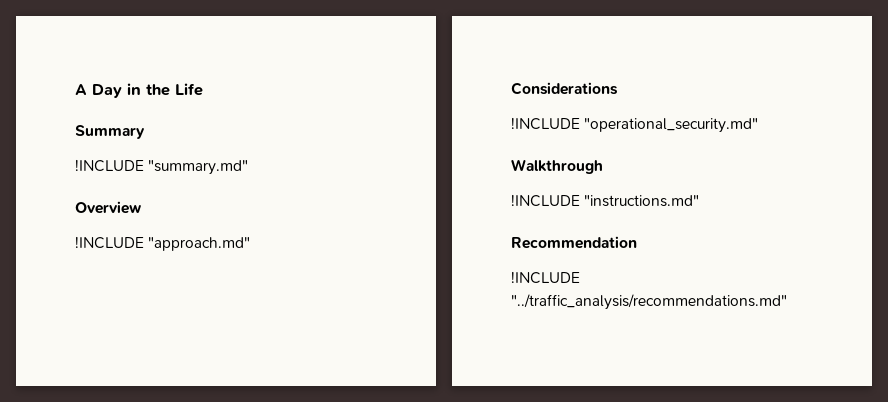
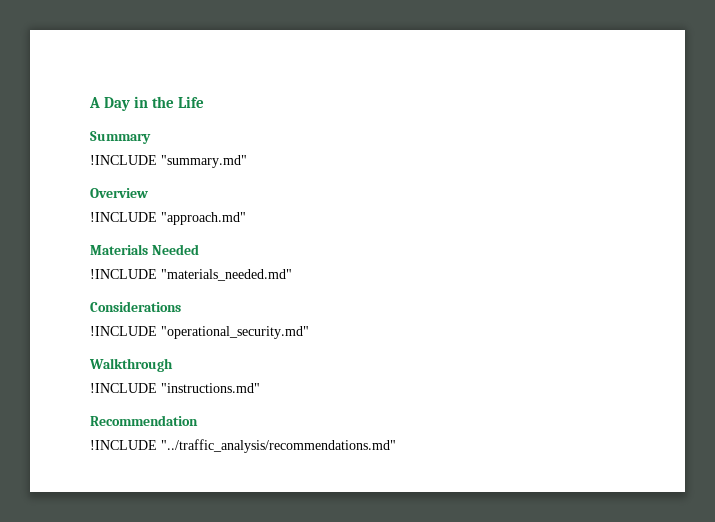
+ Materials Needed
+ !INCLUDE "materials_needed.md"

